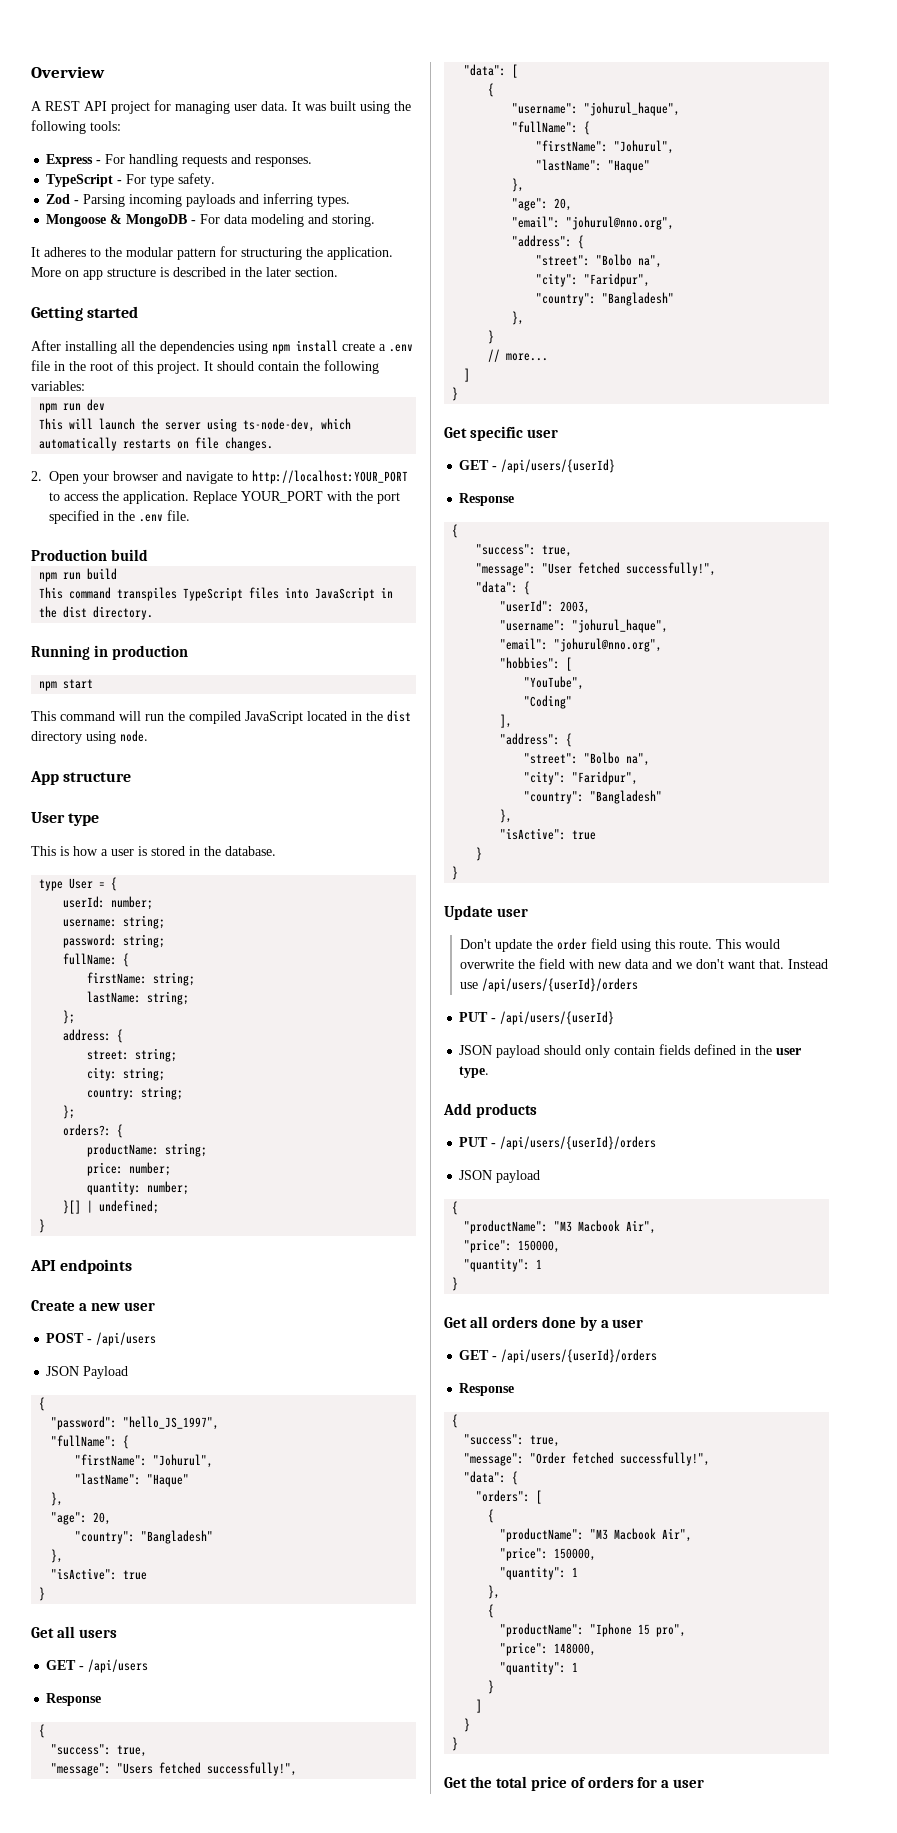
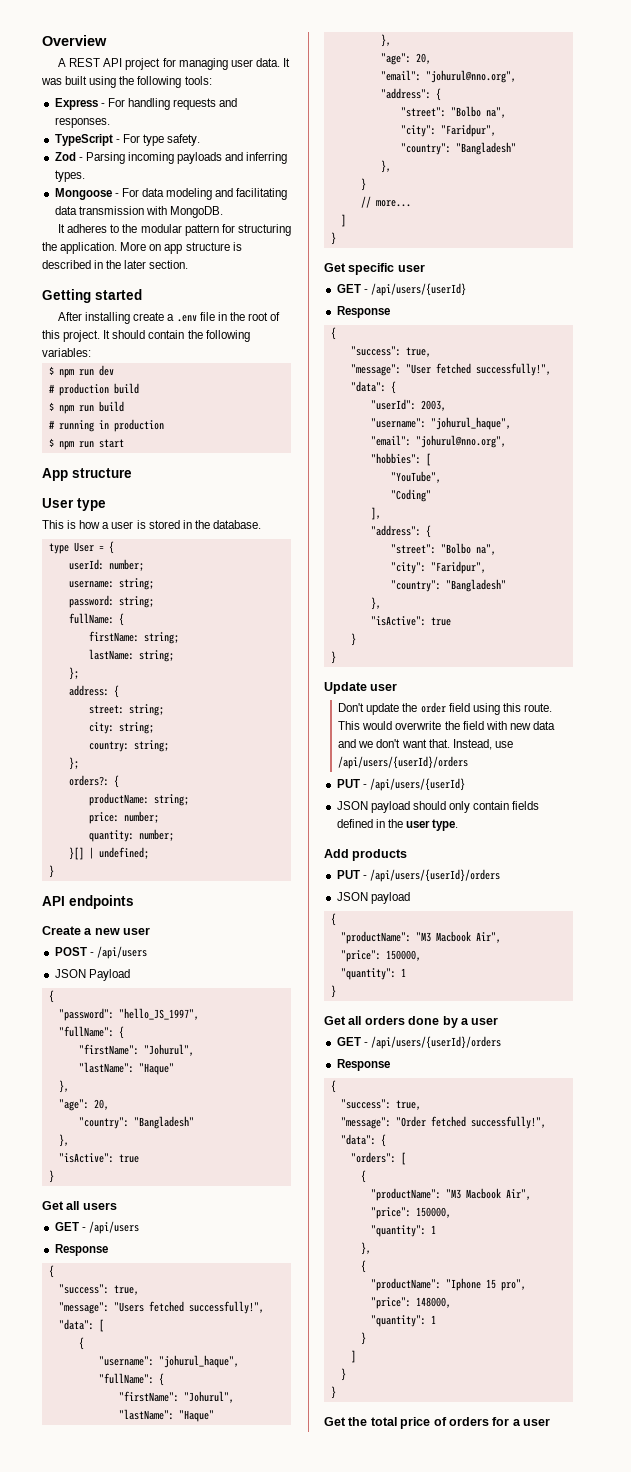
- Mongoose & MongoDB - For data modeling and storing.
+ Mongoose - For data modeling and facilitating data transmission with MongoDB.
- After installing all the dependencies using npm install create a .env file in the root of this project.
+ After installing create a .env file in the root of this project.
- npm run dev
+ $ npm run dev
- This will launch the server using ts-node-dev, which automatically restarts on file changes.
- 2. Open your browser and navigate to http://localhost:YOUR_PORT to access the application. Replace YOUR_PORT with the port specified in the .env file.
- Production build
- npm run build
+ # production build
+ $ npm run build
- This command transpiles TypeScript files into JavaScript in the dist directory.
- Running in production
- npm start
- This command will run the compiled JavaScript located in the dist directory using node.
+ # running in production
+ $ npm run start
- Instead use /api/users/{userId}/orders
+ Instead, use /api/users/{userId}/orders

